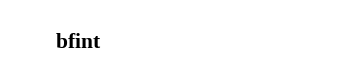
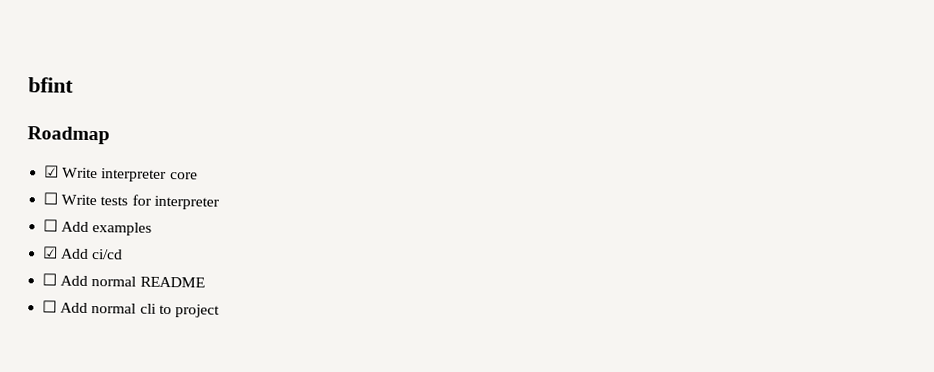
+ Roadmap
+ ☑ Write interpreter core
+ ☐ Write tests for interpreter
+ ☐ Add examples
+ ☑ Add ci/cd
+ ☐ Add normal README
+ ☐ Add normal cli to project

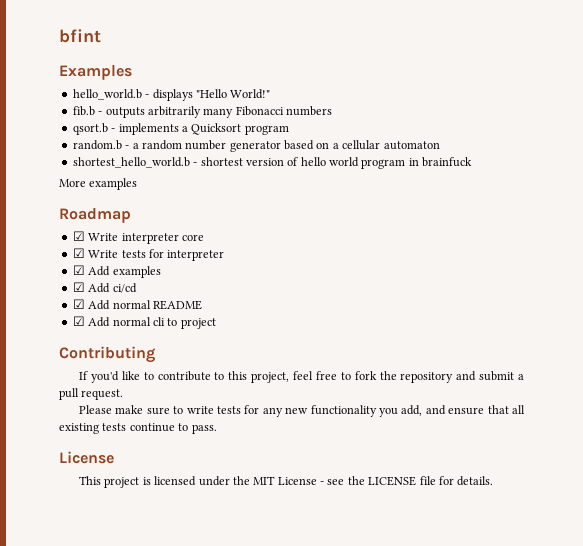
+ Examples
+ hello_world.b - displays "Hello World!"
+ fib.b - outputs arbitrarily many Fibonacci numbers
+ qsort.b - implements a Quicksort program
+ random.b - a random number generator based on a cellular automaton
+ shortest_hello_world.b - shortest version of hello world program in brainfuck
+ More examples
- ☐ Write tests for interpreter
+ ☑ Write tests for interpreter
- ☐ Add examples
+ ☑ Add examples
- ☐ Add normal README
+ ☑ Add normal README
- ☐ Add normal cli to project
+ ☑ Add normal cli to project
+ Contributing
+ If you'd like to contribute to this project, feel free to fork the repository and submit a pull request.
+ Please make sure to write tests for any new functionality you add, and ensure that all existing tests continue to pass.
+ License
+ This project is licensed under the MIT License - see the LICENSE file for details.

